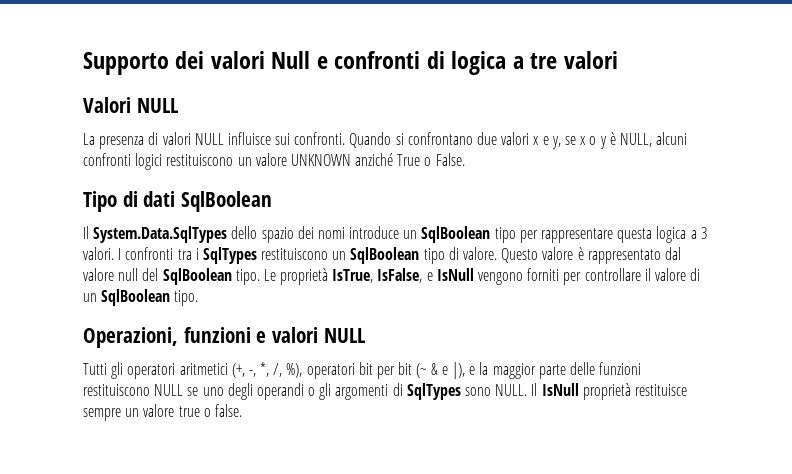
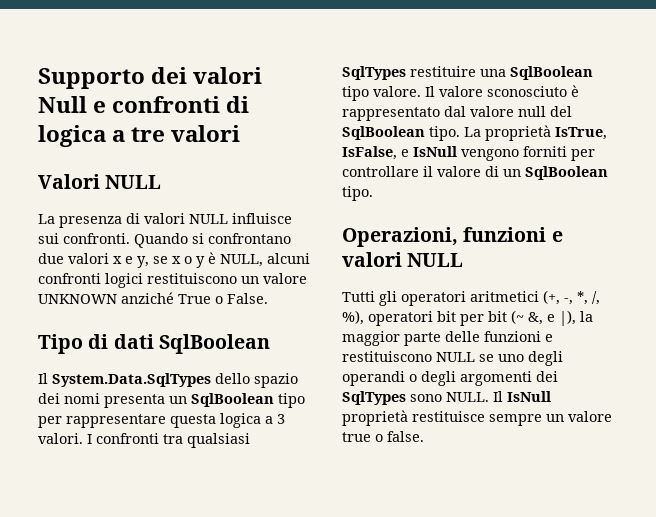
- Il System.Data.SqlTypes dello spazio dei nomi introduce un SqlBoolean tipo per rappresentare questa logica a 3 valori.
+ Il System.Data.SqlTypes dello spazio dei nomi presenta un SqlBoolean tipo per rappresentare questa logica a 3 valori.
- I confronti tra i SqlTypes restituiscono un SqlBoolean tipo di valore. Questo valore è rappresentato dal valore null del SqlBoolean tipo.
+ I confronti tra qualsiasi SqlTypes restituire una SqlBoolean tipo valore. Il valore sconosciuto è rappresentato dal valore null del SqlBoolean tipo.
- Le proprietà IsTrue, IsFalse, e IsNull vengono forniti per controllare il valore di un SqlBoolean tipo.
+ La proprietà IsTrue, IsFalse, e IsNull vengono forniti per controllare il valore di un SqlBoolean tipo.
- Tutti gli operatori aritmetici (+, -, *, /, %), operatori bit per bit (~ & e |), e la maggior parte delle funzioni restituiscono NULL se uno degli operandi o gli argomenti di SqlTypes sono NULL.
+ Tutti gli operatori aritmetici (+, -, *, /, %), operatori bit per bit (~ &, e |), la maggior parte delle funzioni e restituiscono NULL se uno degli operandi o degli argomenti dei SqlTypes sono NULL.

